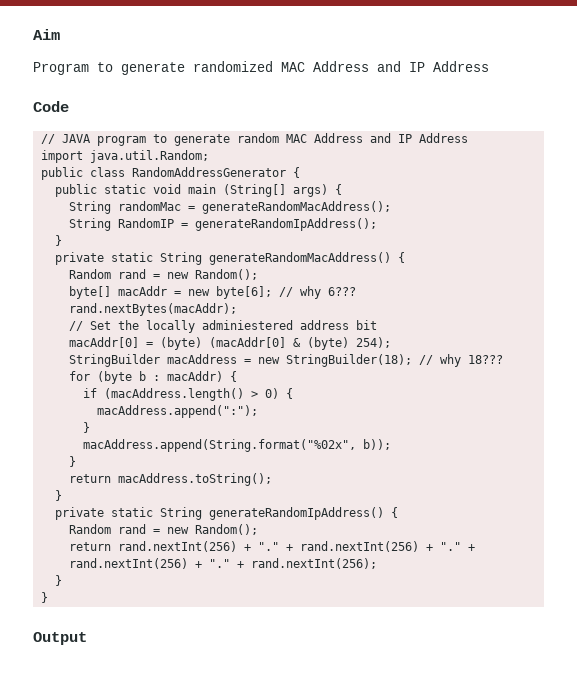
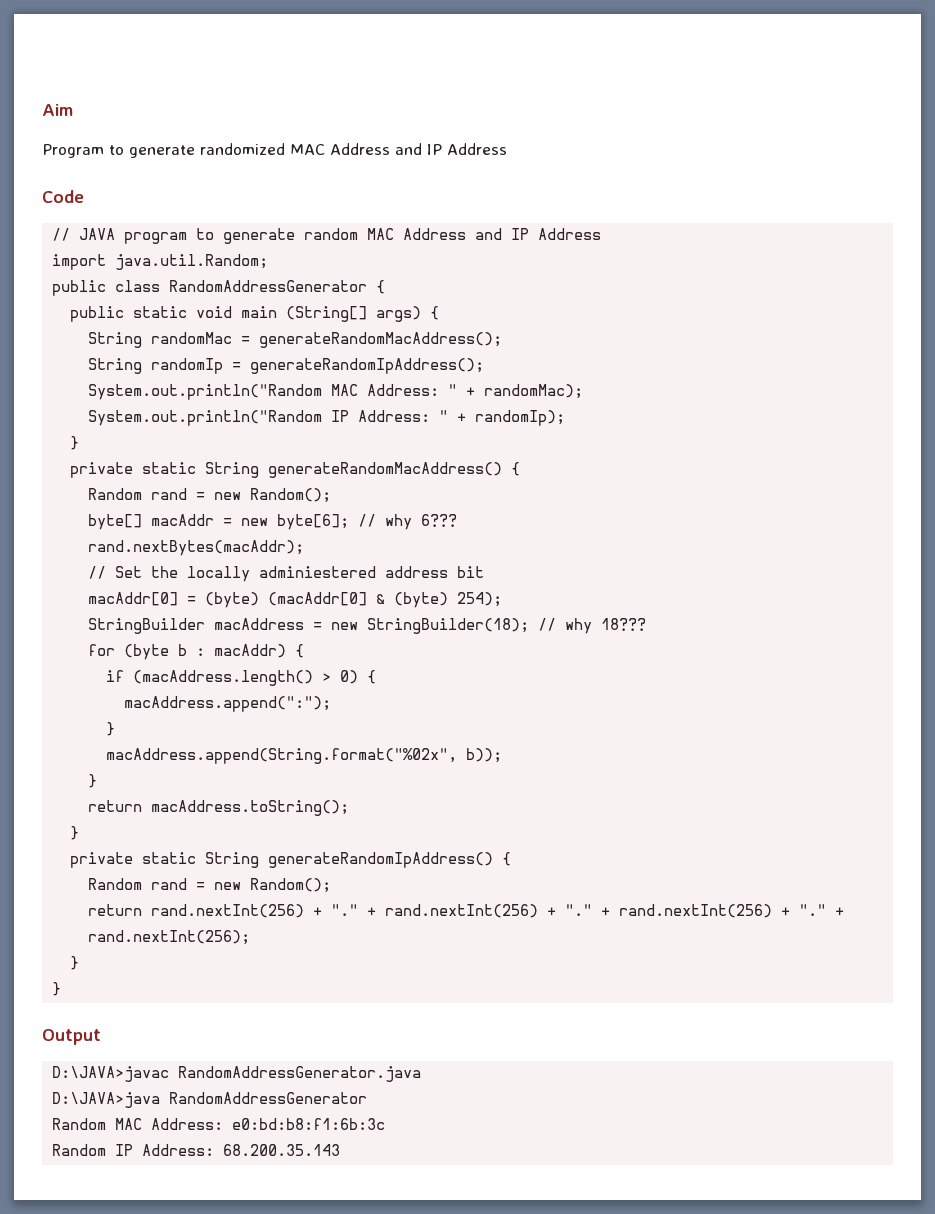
- String RandomIP = generateRandomIpAddress();
+ String randomIp = generateRandomIpAddress();
+ System.out.println("Random MAC Address: " + randomMac);
+ System.out.println("Random IP Address: " + randomIp);
+ D:\JAVA>javac RandomAddressGenerator.java
+ D:\JAVA>java RandomAddressGenerator
+ Random MAC Address: e0:bd:b8:f1:6b:3c
+ Random IP Address: 68.200.35.143

